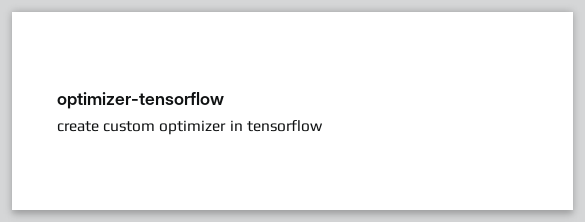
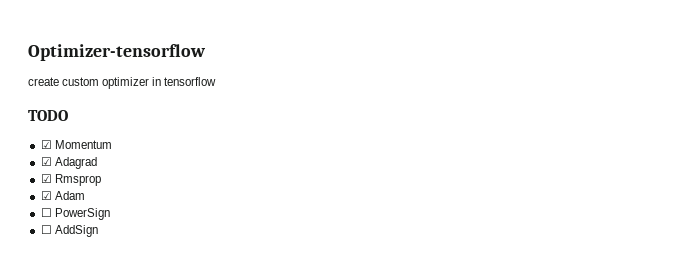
- optimizer-tensorflow
+ Optimizer-tensorflow
+ TODO
+ ☑ Momentum
+ ☑ Adagrad
+ ☑ Rmsprop
+ ☑ Adam
+ ☐ PowerSign
+ ☐ AddSign

